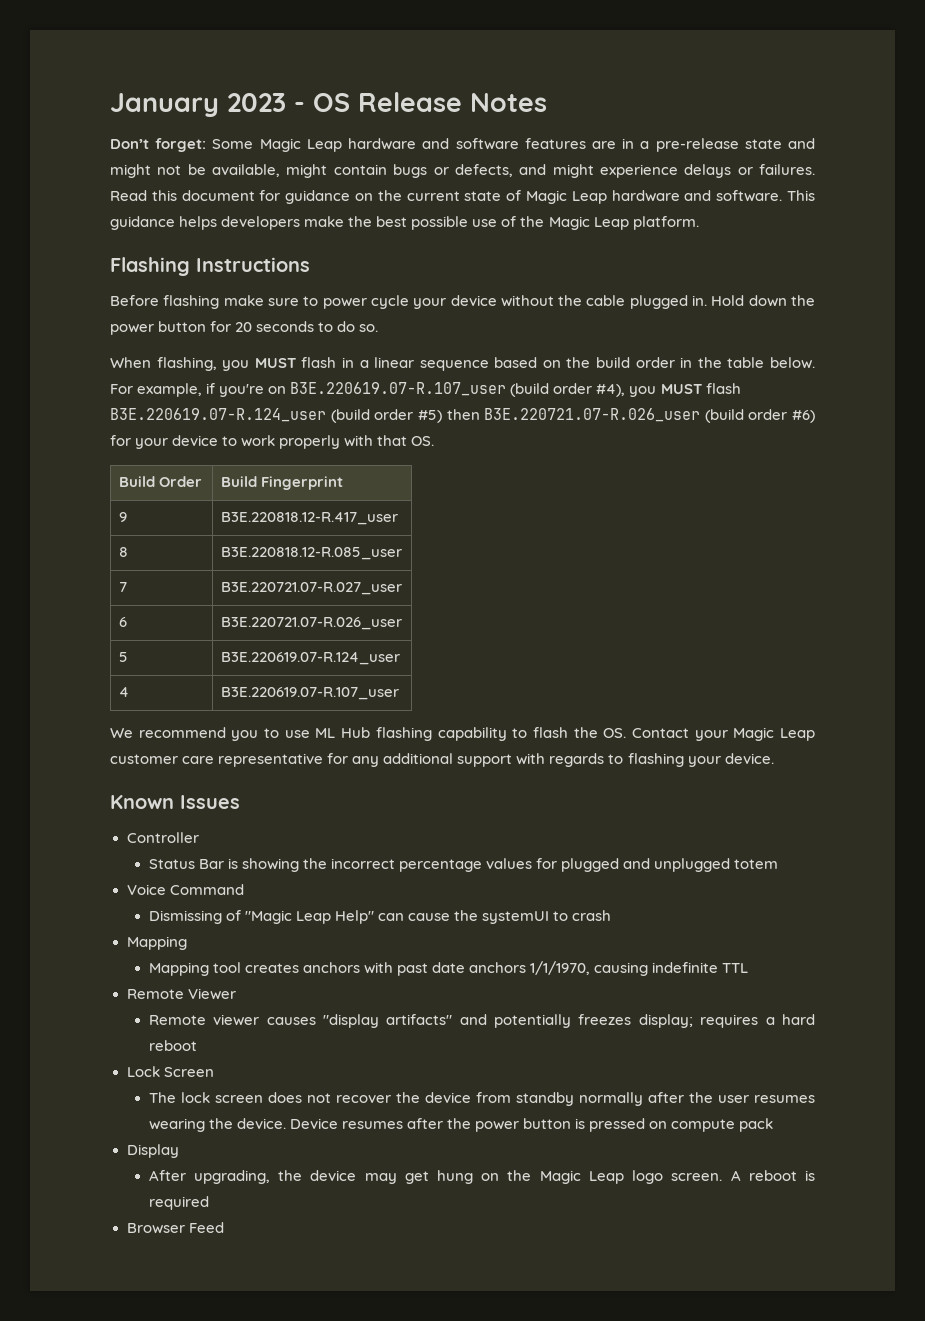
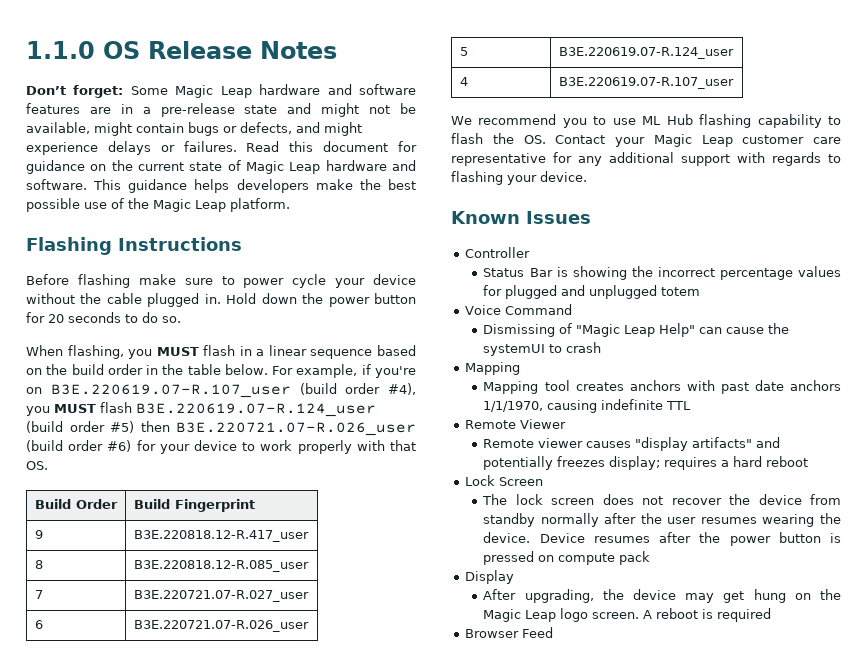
- January 2023 - OS Release Notes
+ 1.1.0 OS Release Notes

